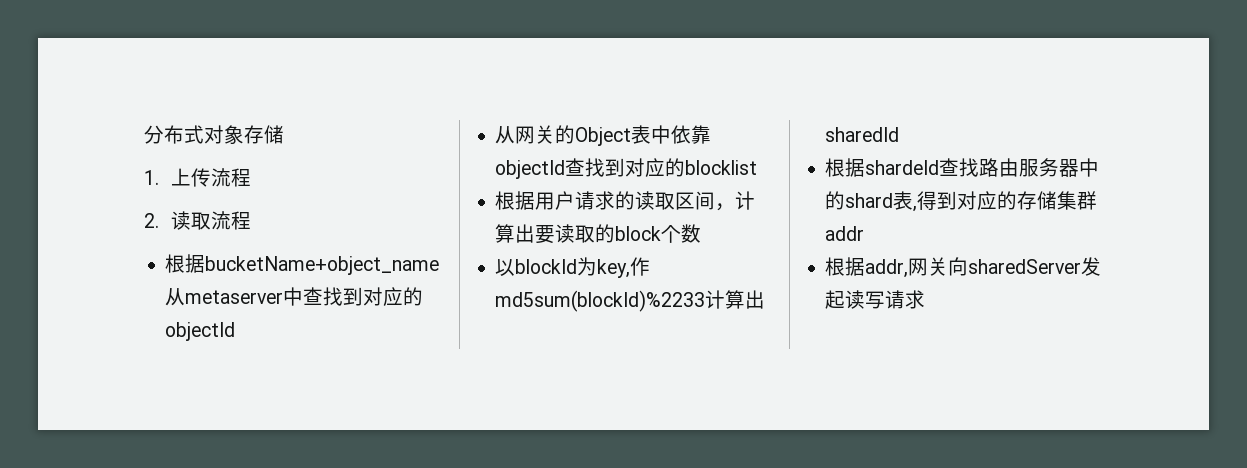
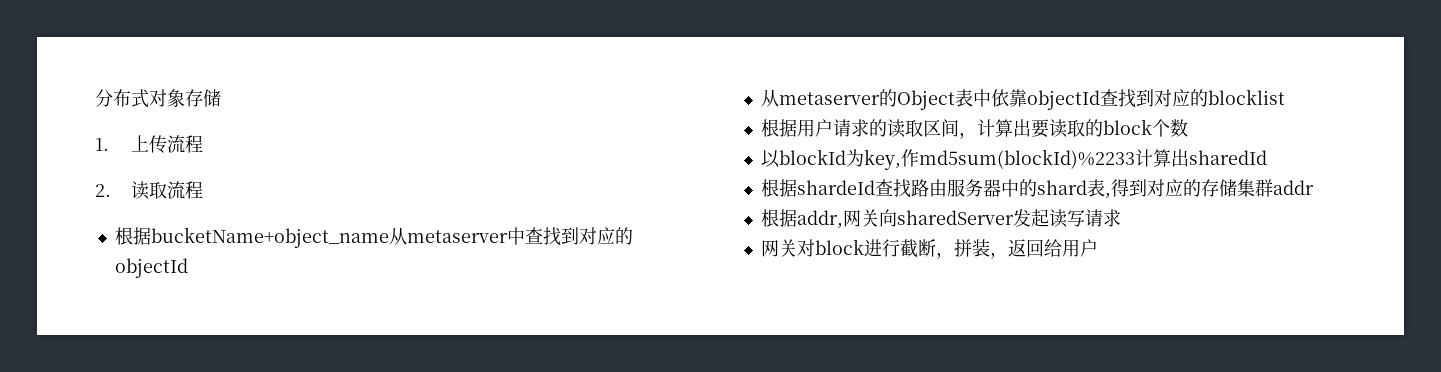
- 从网关的Object表中依靠objectId查找到对应的blocklist
+ 从metaserver的Object表中依靠objectId查找到对应的blocklist
+ 网关对block进行截断，拼装，返回给用户

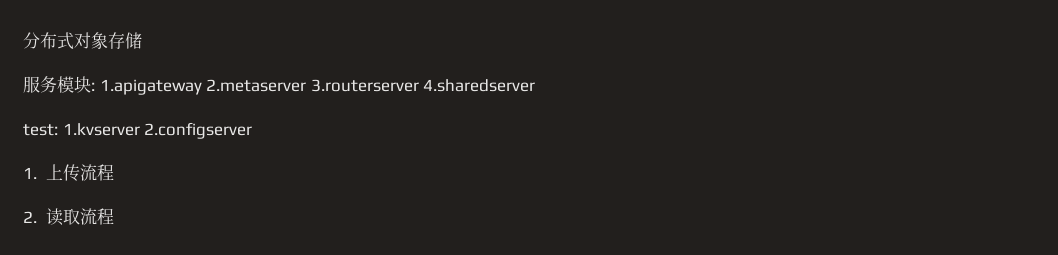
+ 服务模块: 1.apigateway 2.metaserver 3.routerserver 4.sharedserver
+ test: 1.kvserver 2.configserver
- 根据bucketName+object_name从metaserver中查找到对应的objectId
- 从metaserver的Object表中依靠objectId查找到对应的blocklist
- 根据用户请求的读取区间，计算出要读取的block个数
- 以blockId为key,作md5sum(blockId)%2233计算出sharedId
- 根据shardeId查找路由服务器中的shard表,得到对应的存储集群addr
- 根据addr,网关向sharedServer发起读写请求
- 网关对block进行截断，拼装，返回给用户

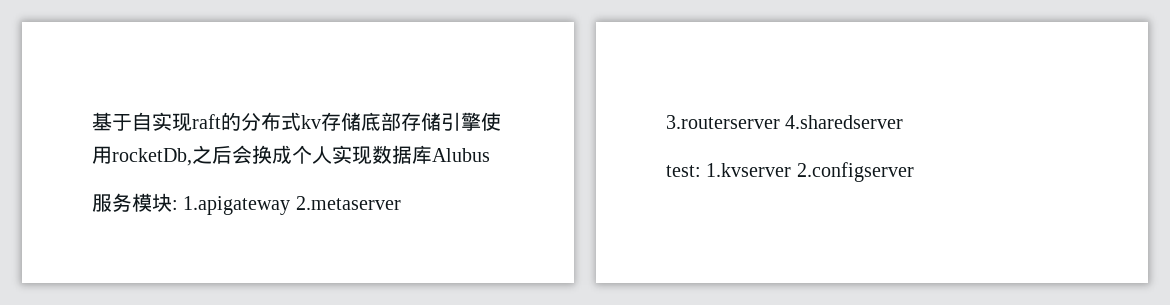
- 分布式对象存储
+ 基于自实现raft的分布式kv存储底部存储引擎使用rocketDb,之后会换成个人实现数据库Alubus
- 1.上传流程
- 2.读取流程

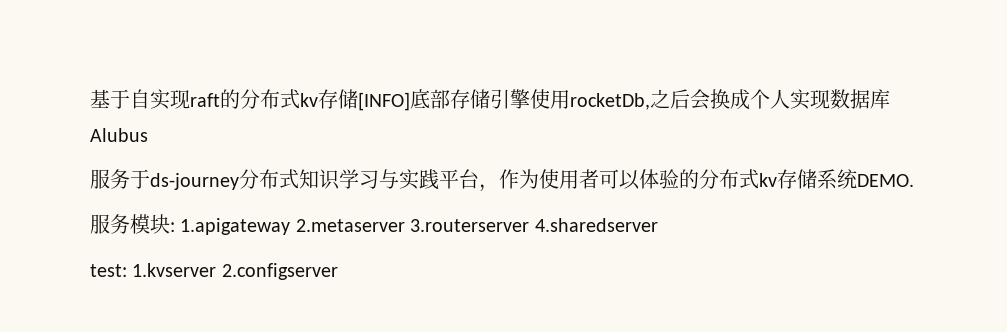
- 基于自实现raft的分布式kv存储底部存储引擎使用rocketDb,之后会换成个人实现数据库Alubus
+ 基于自实现raft的分布式kv存储[INFO]底部存储引擎使用rocketDb,之后会换成个人实现数据库Alubus
+ 服务于ds-journey分布式知识学习与实践平台，作为使用者可以体验的分布式kv存储系统DEMO.

